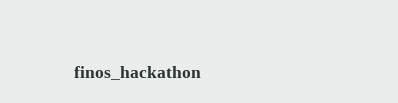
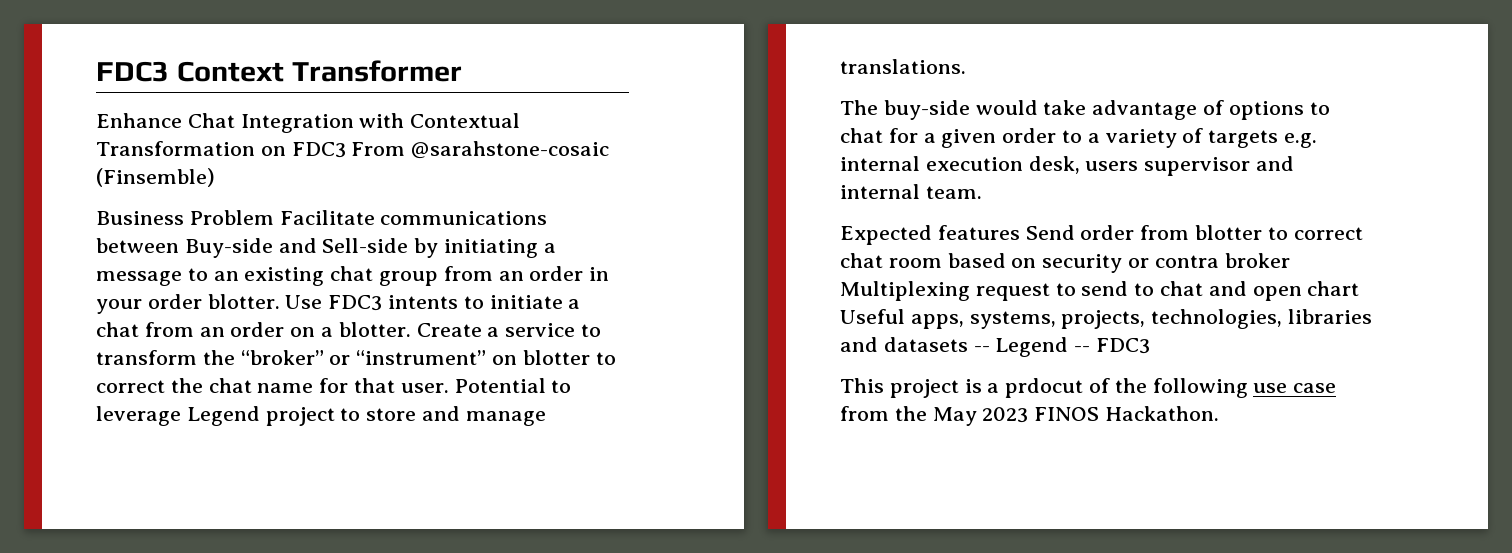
- finos_hackathon
+ FDC3 Context Transformer
+ Enhance Chat Integration with Contextual Transformation on FDC3 From @sarahstone-cosaic (Finsemble)
+ Business Problem Facilitate communications between Buy-side and Sell-side by initiating a message to an existing chat group from an order in your order blotter. Use FDC3 intents to initiate a chat from an order on a blotter. Create a service to transform the “broker” or “instrument” on blotter to correct the chat name for that user. Potential to leverage Legend project to store and manage translations.
+ The buy-side would take advantage of options to chat for a given order to a variety of targets e.g. internal execution desk, users supervisor and internal team.
+ Expected features Send order from blotter to correct chat room based on security or contra broker Multiplexing request to send to chat and open chart Useful apps, systems, projects, technologies, libraries and datasets -- Legend -- FDC3
+ This project is a prdocut of the following use case from the May 2023 FINOS Hackathon.

